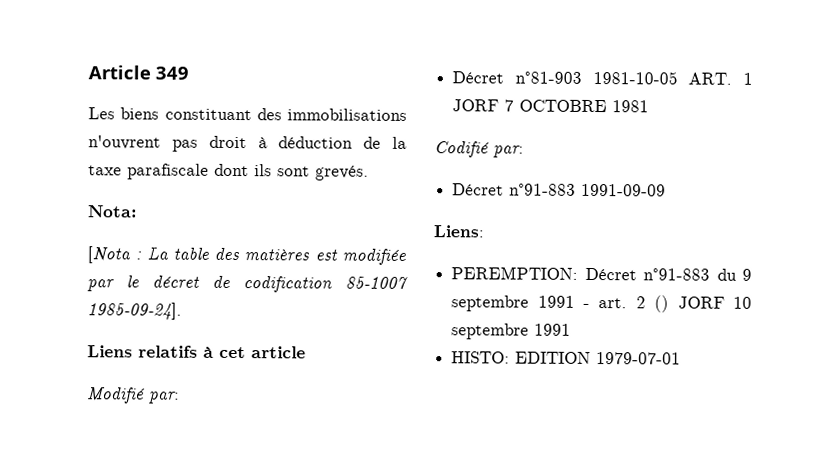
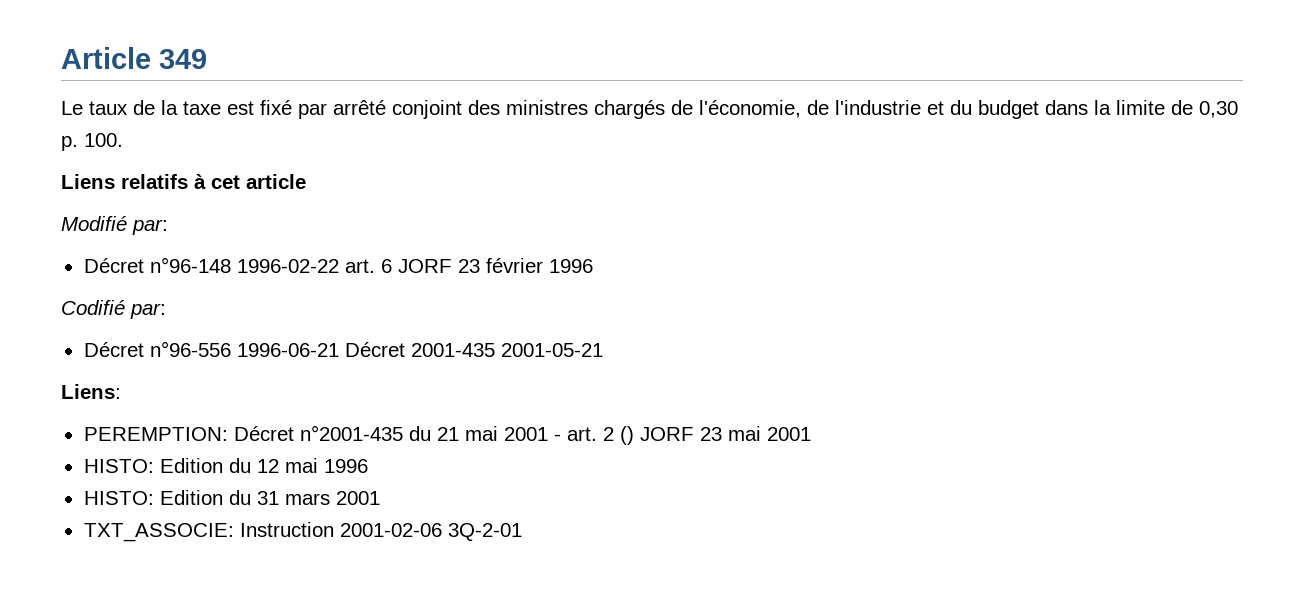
- Les biens constituant des immobilisations n'ouvrent pas droit à déduction de la taxe parafiscale dont ils sont grevés.
- Nota:
- [Nota : La table des matières est modifiée par le décret de codification 85-1007 1985-09-24].
+ Le taux de la taxe est fixé par arrêté conjoint des ministres chargés de l'économie, de l'industrie et du budget dans la limite de 0,30 p. 100.
- Décret n°81-903 1981-10-05 ART. 1 JORF 7 OCTOBRE 1981
+ Décret n°96-148 1996-02-22 art. 6 JORF 23 février 1996
  Codifié par:
- Décret n°91-883 1991-09-09
+ Décret n°96-556 1996-06-21 Décret 2001-435 2001-05-21
  Liens:
- PEREMPTION: Décret n°91-883 du 9 septembre 1991 - art. 2 () JORF 10 septembre 1991
- HISTO: EDITION 1979-07-01
+ PEREMPTION: Décret n°2001-435 du 21 mai 2001 - art. 2 () JORF 23 mai 2001
+ HISTO: Edition du 12 mai 1996
+ HISTO: Edition du 31 mars 2001
+ TXT_ASSOCIE: Instruction 2001-02-06 3Q-2-01

